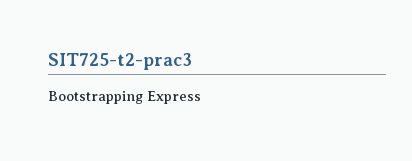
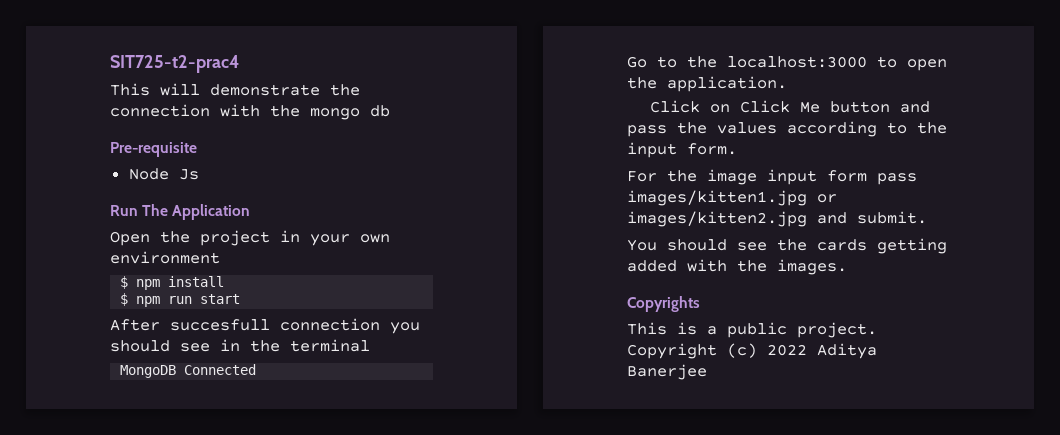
- SIT725-t2-prac3
- Bootstrapping Express
+ SIT725-t2-prac4
+ This will demonstrate the connection with the mongo db
+ Pre-requisite
+ Node Js
+ Run The Application
+ Open the project in your own environment
+ $ npm install
+ $ npm run start
+ After succesfull connection you should see in the terminal
+ MongoDB Connected
+ Go to the localhost:3000 to open the application.
+ Click on Click Me button and pass the values according to the input form.
+ For the image input form pass images/kitten1.jpg or images/kitten2.jpg and submit.
+ You should see the cards getting added with the images.
+ Copyrights
+ This is a public project. Copyright (c) 2022 Aditya Banerjee

